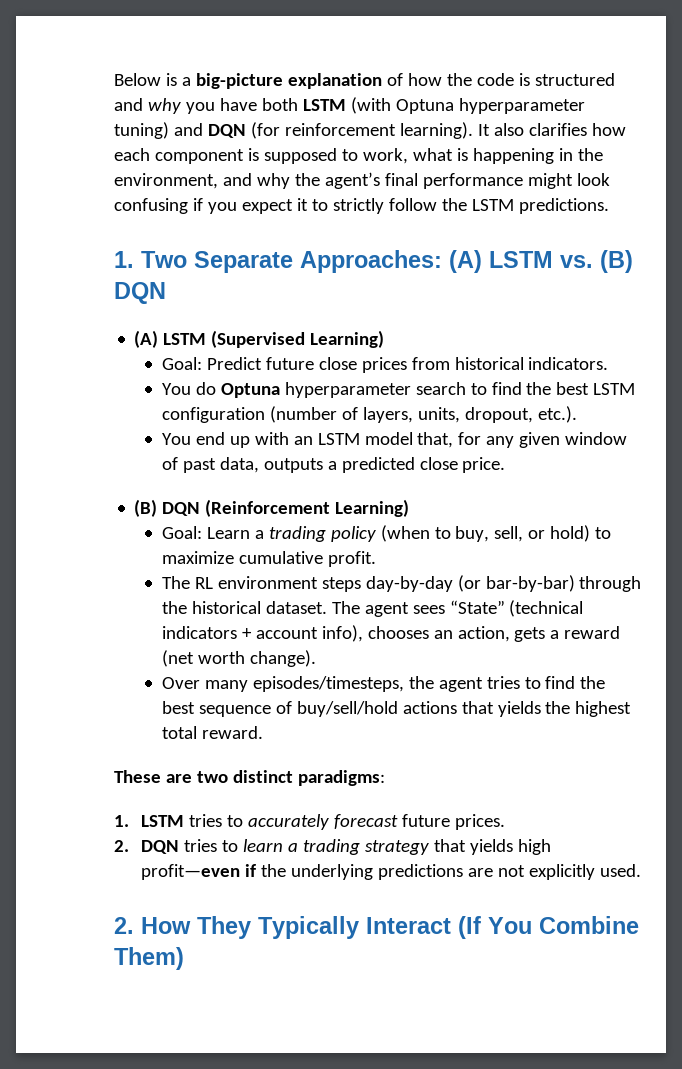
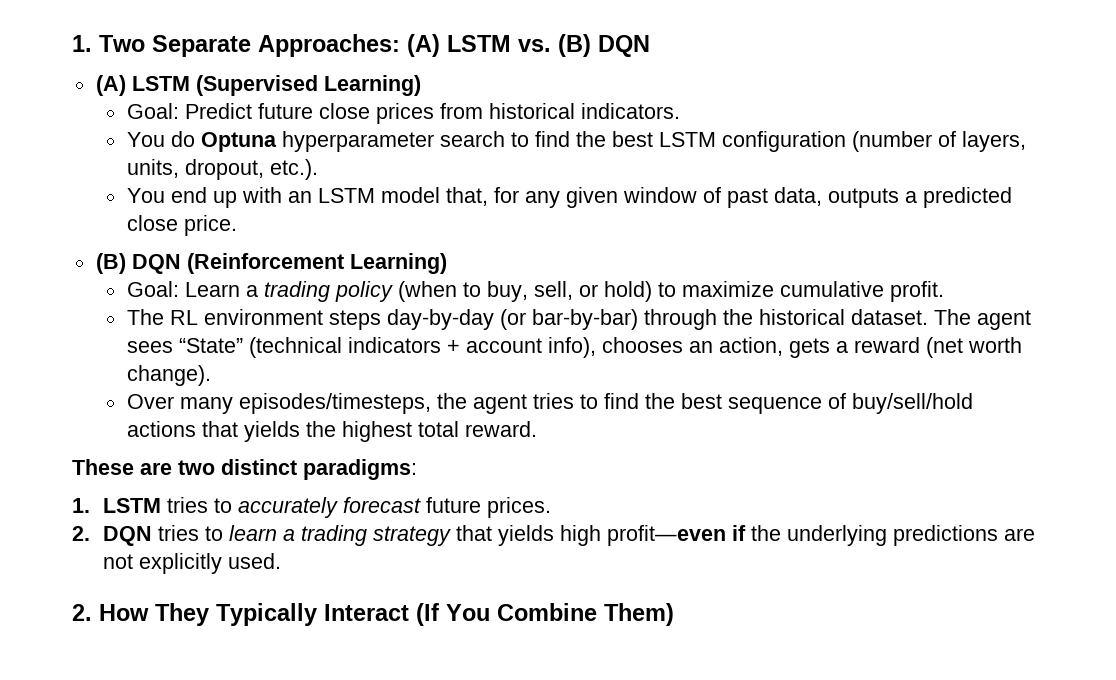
- Below is a big-picture explanation of how the code is structured and why you have both LSTM (with Optuna hyperparameter tuning) and DQN (for reinforcement learning). It also clarifies how each component is supposed to work, what is happening in the environment, and why the agent’s final performance might look confusing if you expect it to strictly follow the LSTM predictions.

